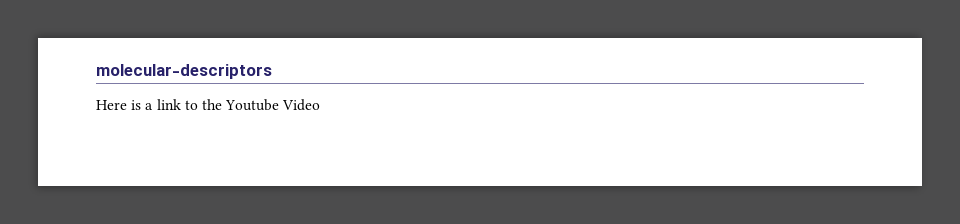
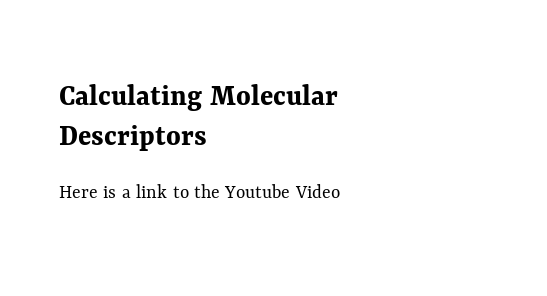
- molecular-descriptors
+ Calculating Molecular Descriptors

